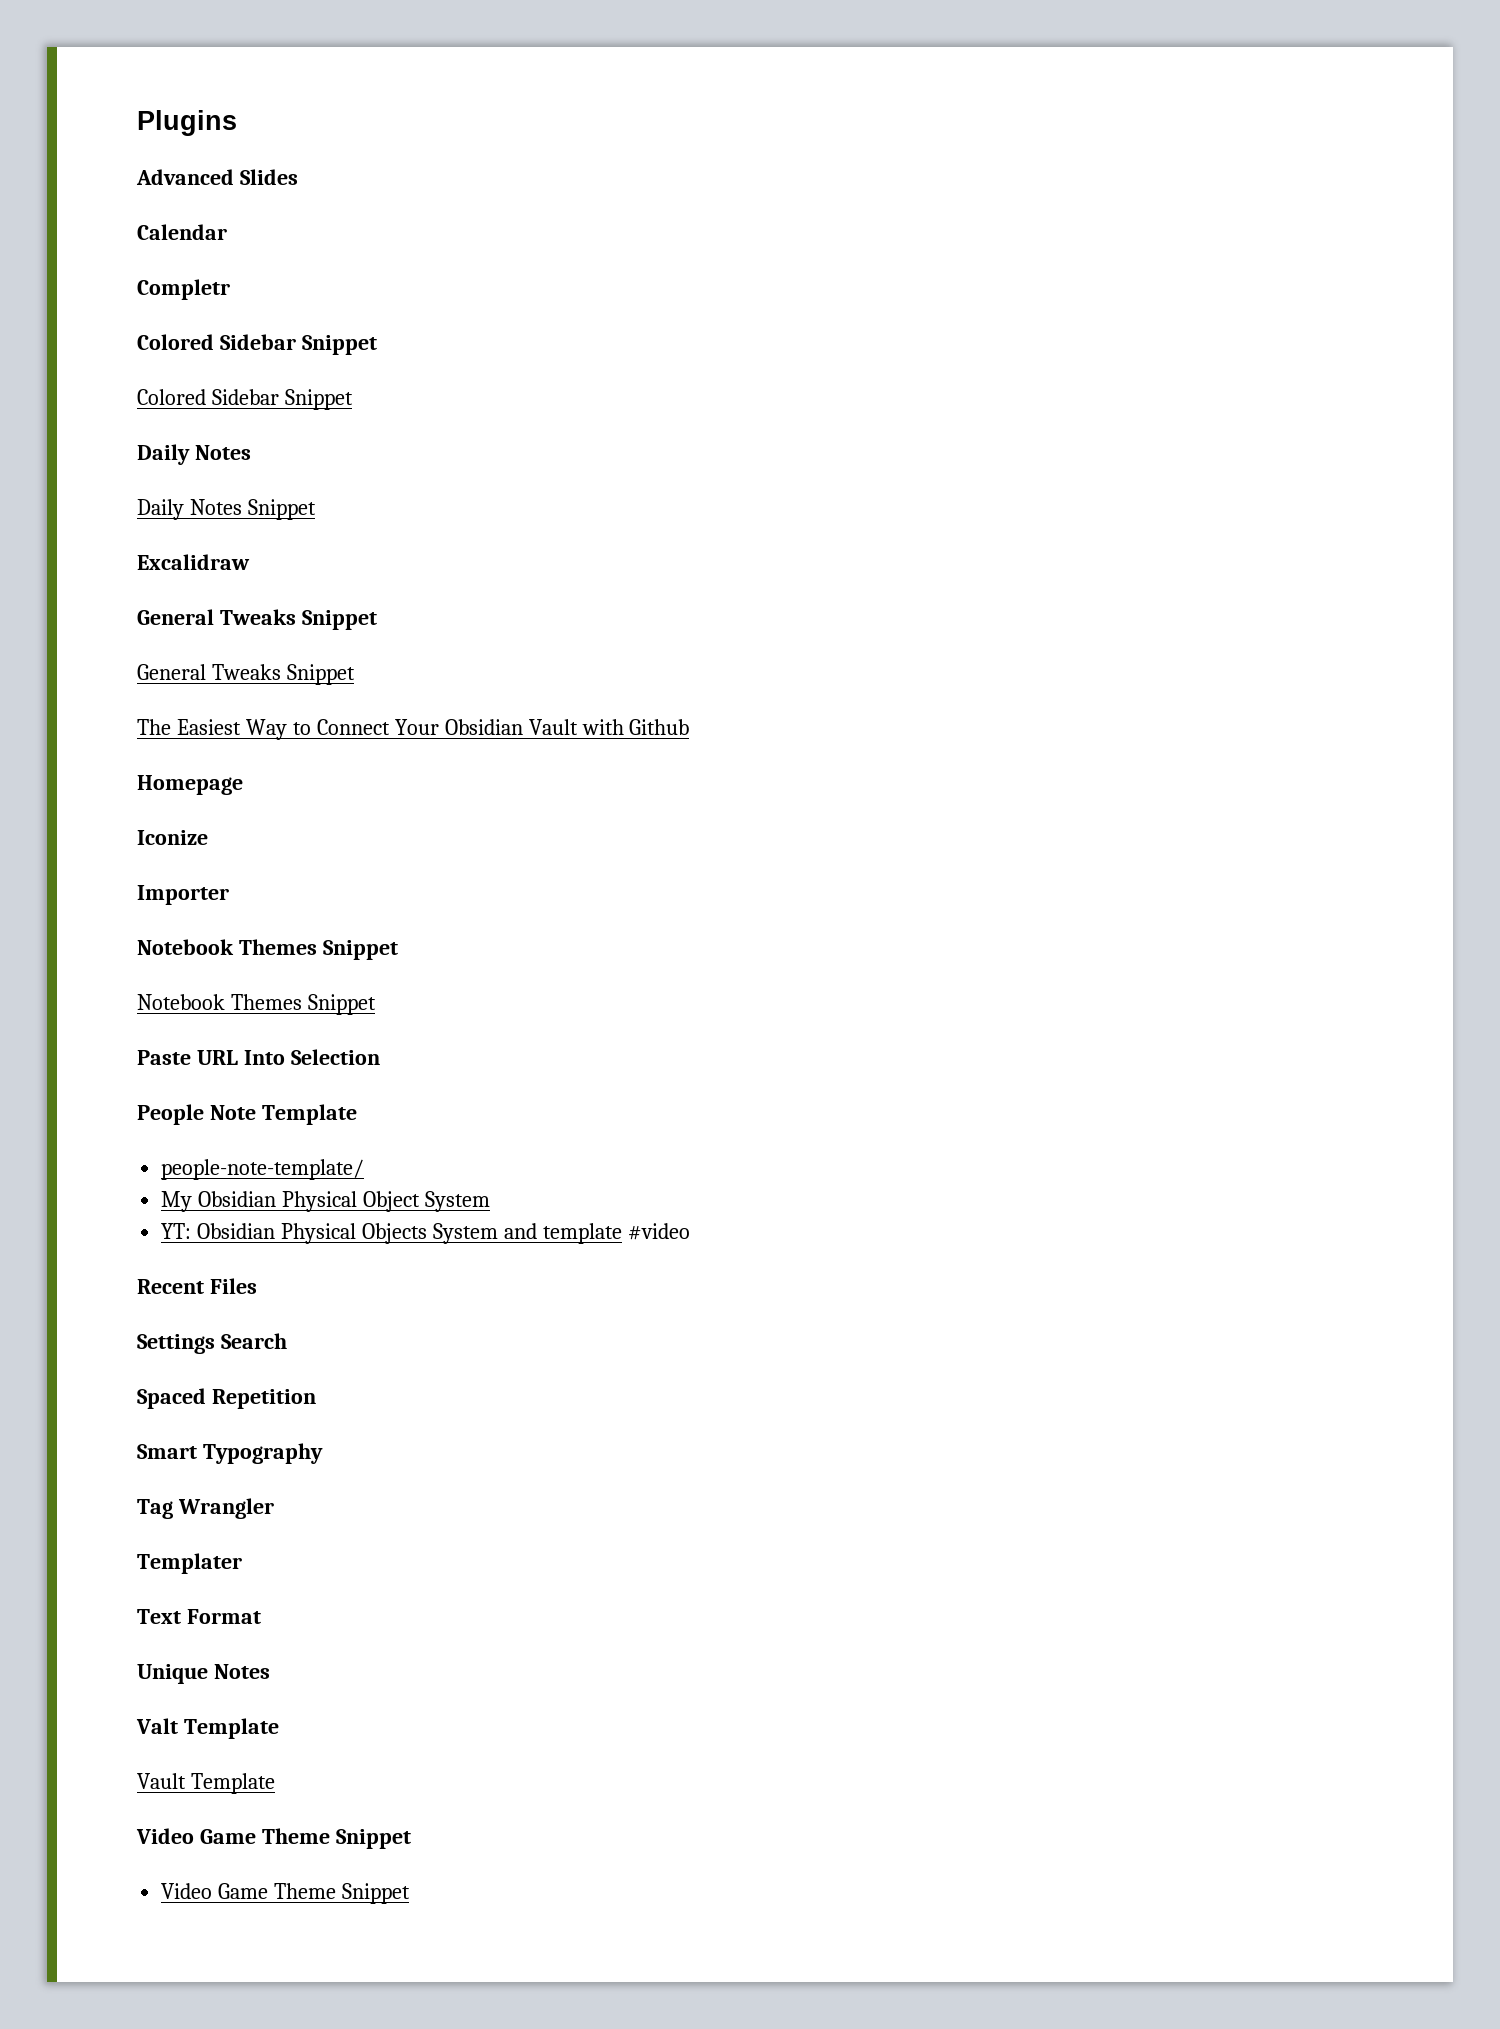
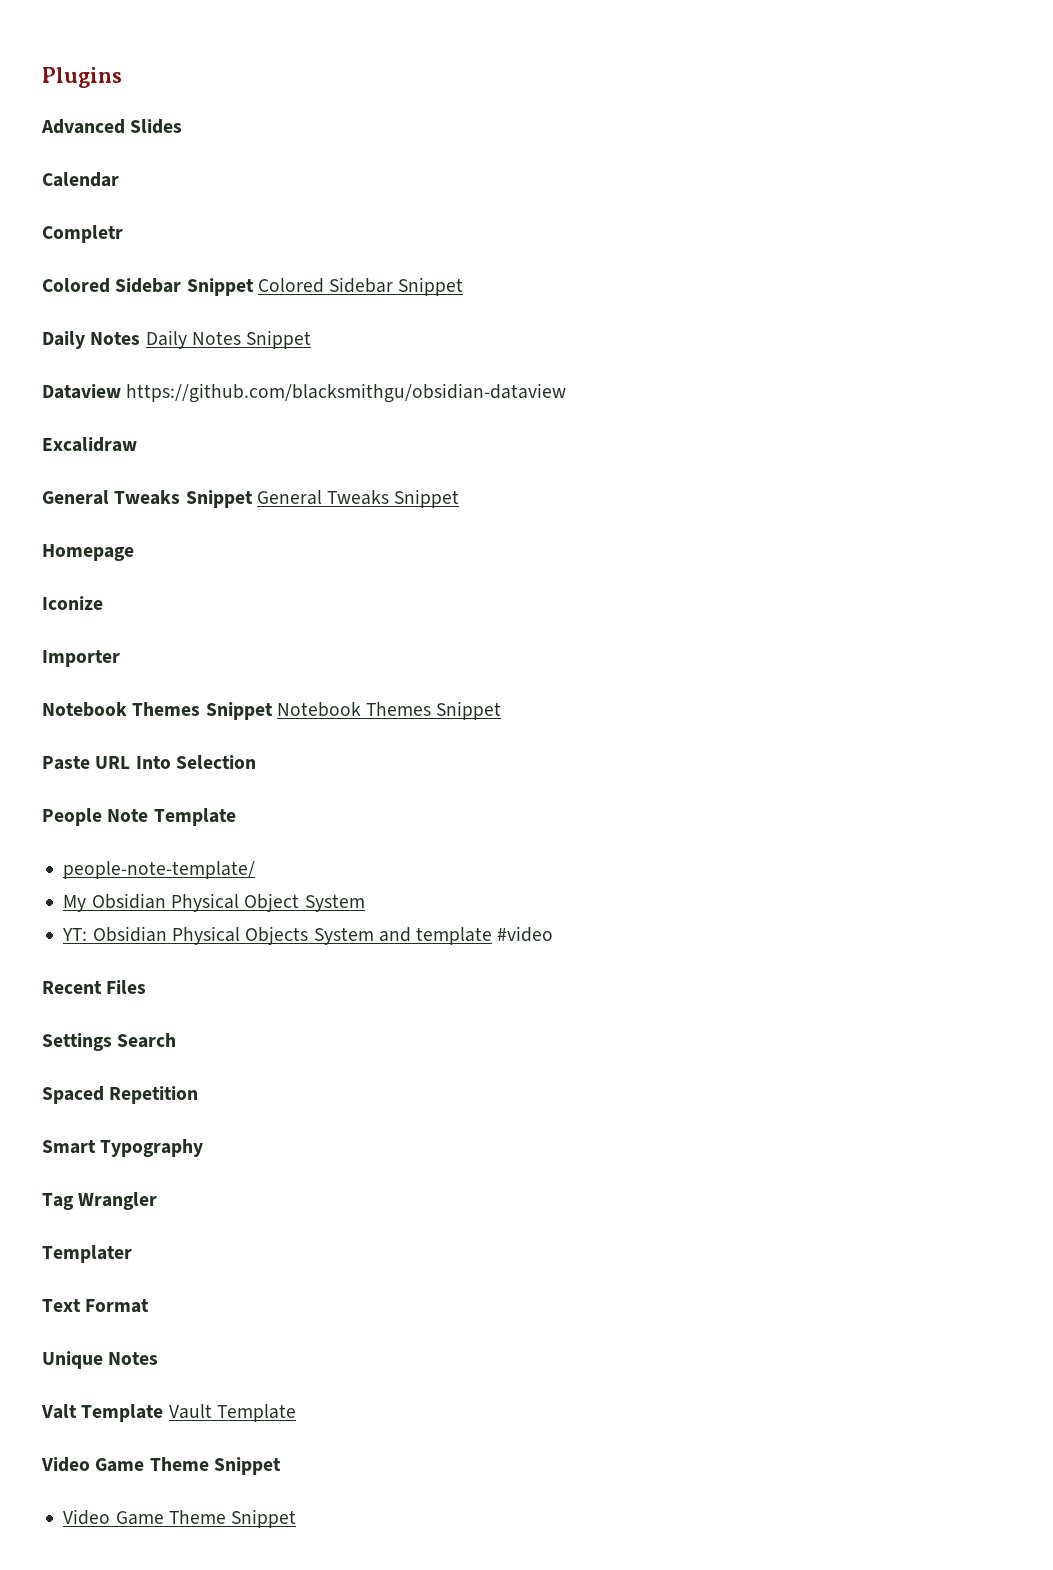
  Completr
- Colored Sidebar Snippet
- Colored Sidebar Snippet
- Daily Notes
- Daily Notes Snippet
+ Colored Sidebar Snippet Colored Sidebar Snippet
+ Daily Notes Daily Notes Snippet
+ Dataview https://github.com/blacksmithgu/obsidian-dataview
  Excalidraw
- General Tweaks Snippet
- General Tweaks Snippet
- The Easiest Way to Connect Your Obsidian Vault with Github
+ General Tweaks Snippet General Tweaks Snippet
  Importer
- Notebook Themes Snippet
- Notebook Themes Snippet
+ Notebook Themes Snippet Notebook Themes Snippet
- Valt Template
- Vault Template
+ Valt Template Vault Template

